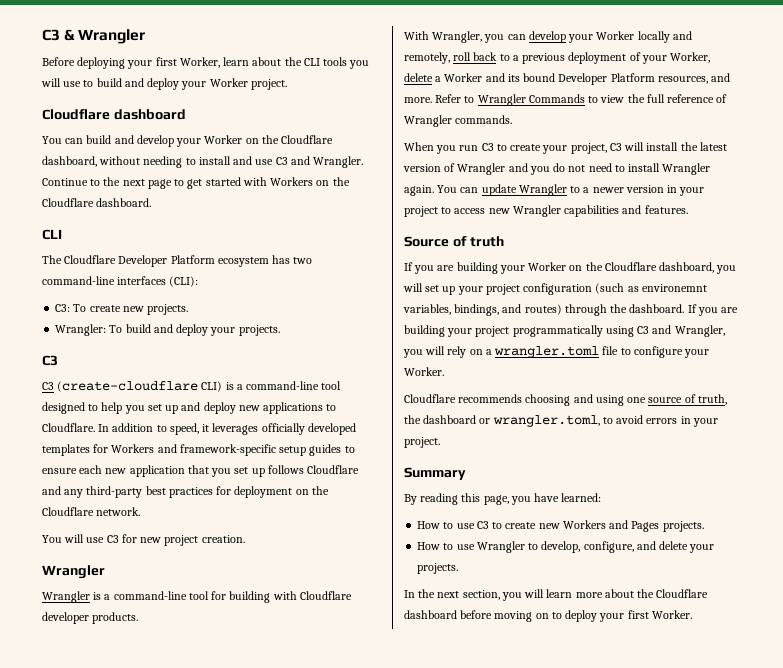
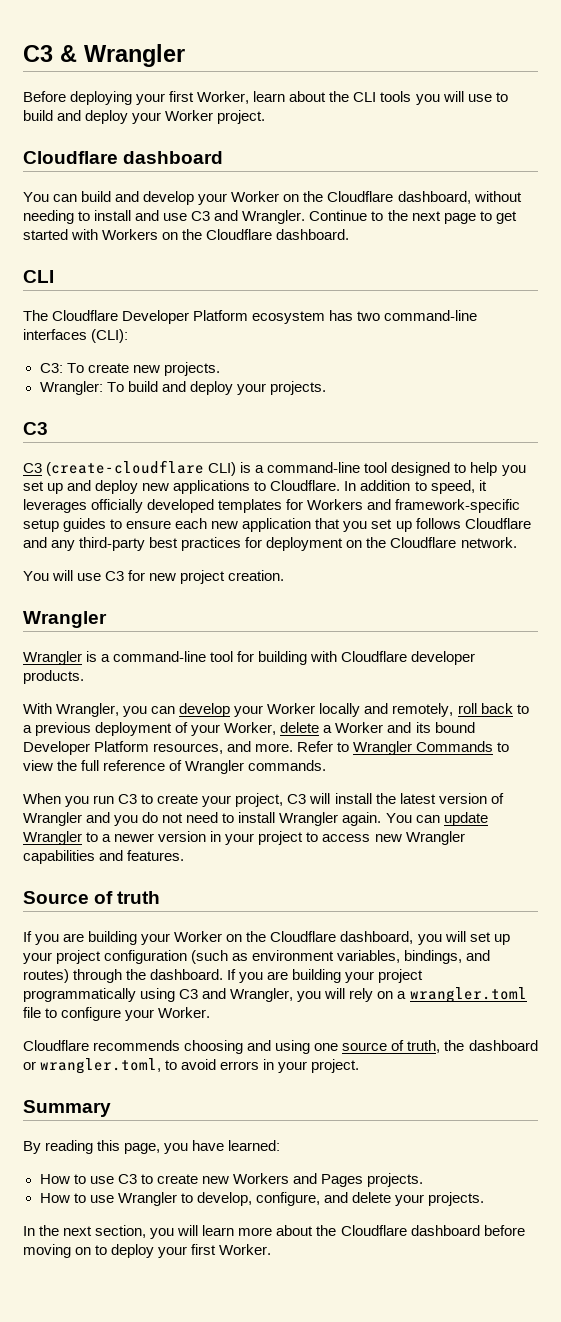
- If you are building your Worker on the Cloudflare dashboard, you will set up your project configuration (such as environemnt variables, bindings, and routes) through the dashboard.
+ If you are building your Worker on the Cloudflare dashboard, you will set up your project configuration (such as environment variables, bindings, and routes) through the dashboard.

